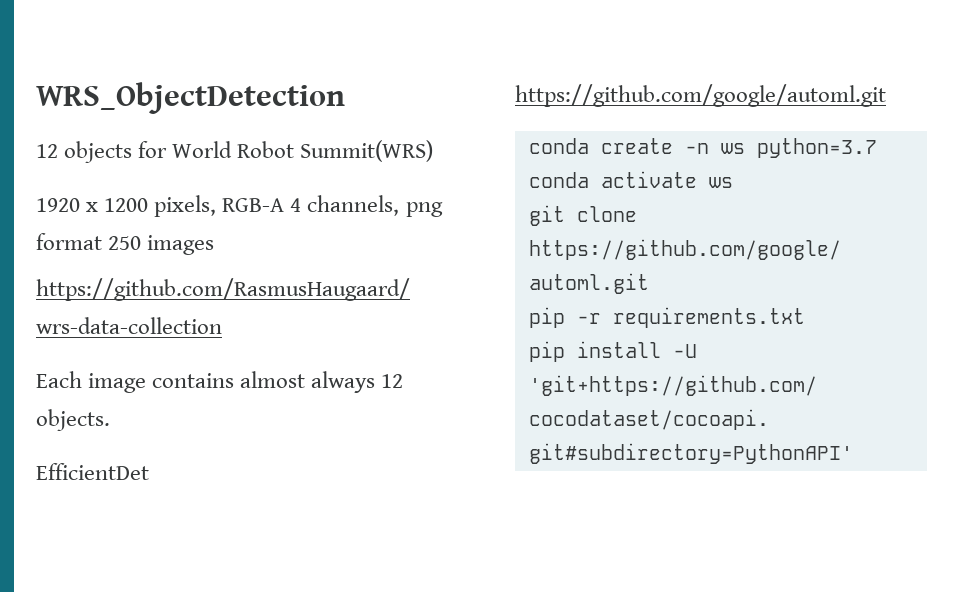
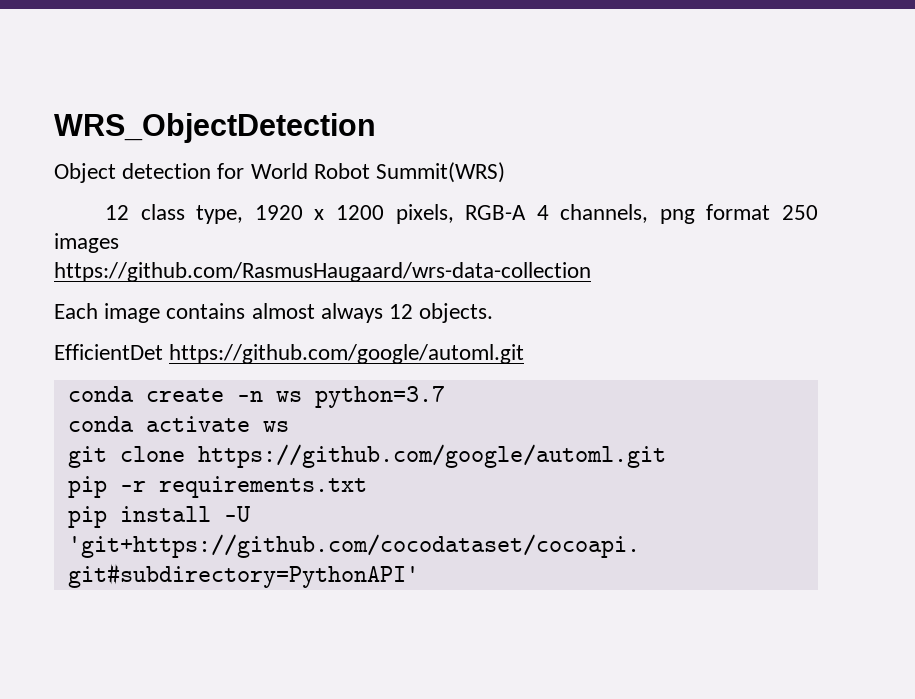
- 12 objects for World Robot Summit(WRS)
+ Object detection for World Robot Summit(WRS)
- 1920 x 1200 pixels, RGB-A 4 channels, png format 250 images
+ 12 class type, 1920 x 1200 pixels, RGB-A 4 channels, png format 250 images

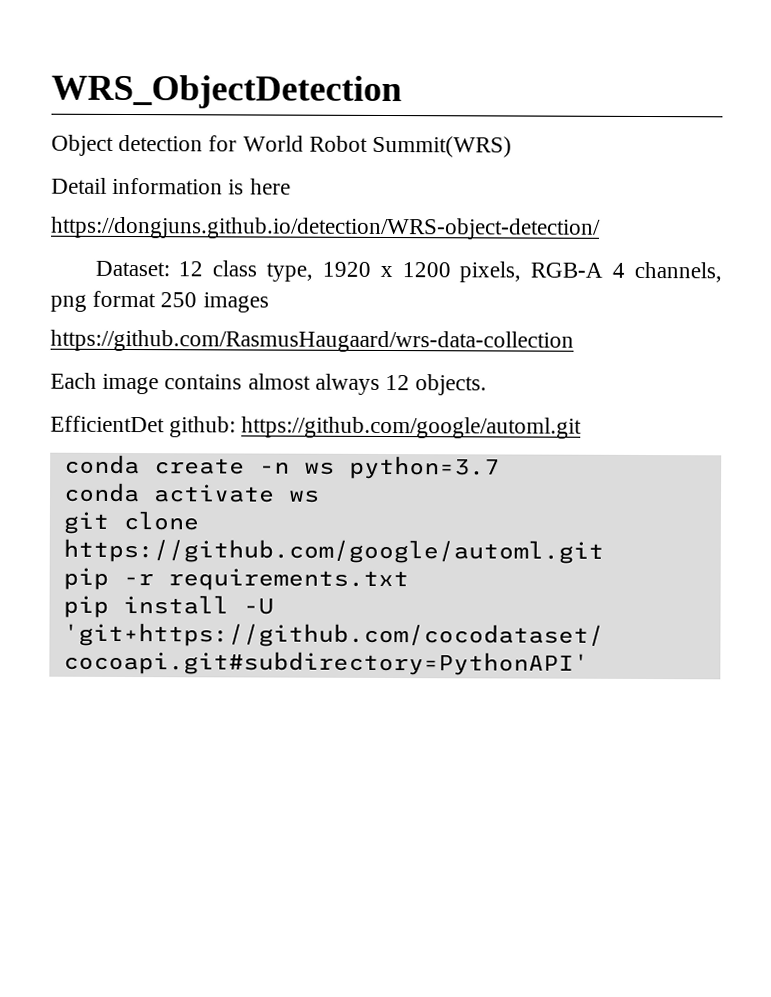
- 12 class type, 1920 x 1200 pixels, RGB-A 4 channels, png format 250 images
+ Detail information is here
+ https://dongjuns.github.io/detection/WRS-object-detection/
+ Dataset: 12 class type, 1920 x 1200 pixels, RGB-A 4 channels, png format 250 images
- EfficientDet https://github.com/google/automl.git
+ EfficientDet github: https://github.com/google/automl.git

